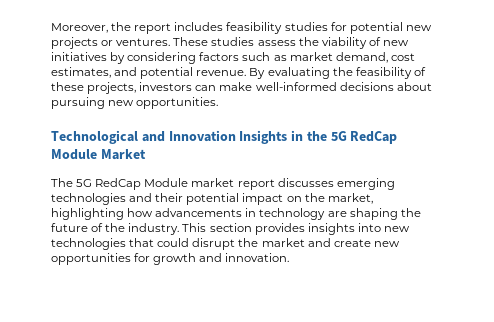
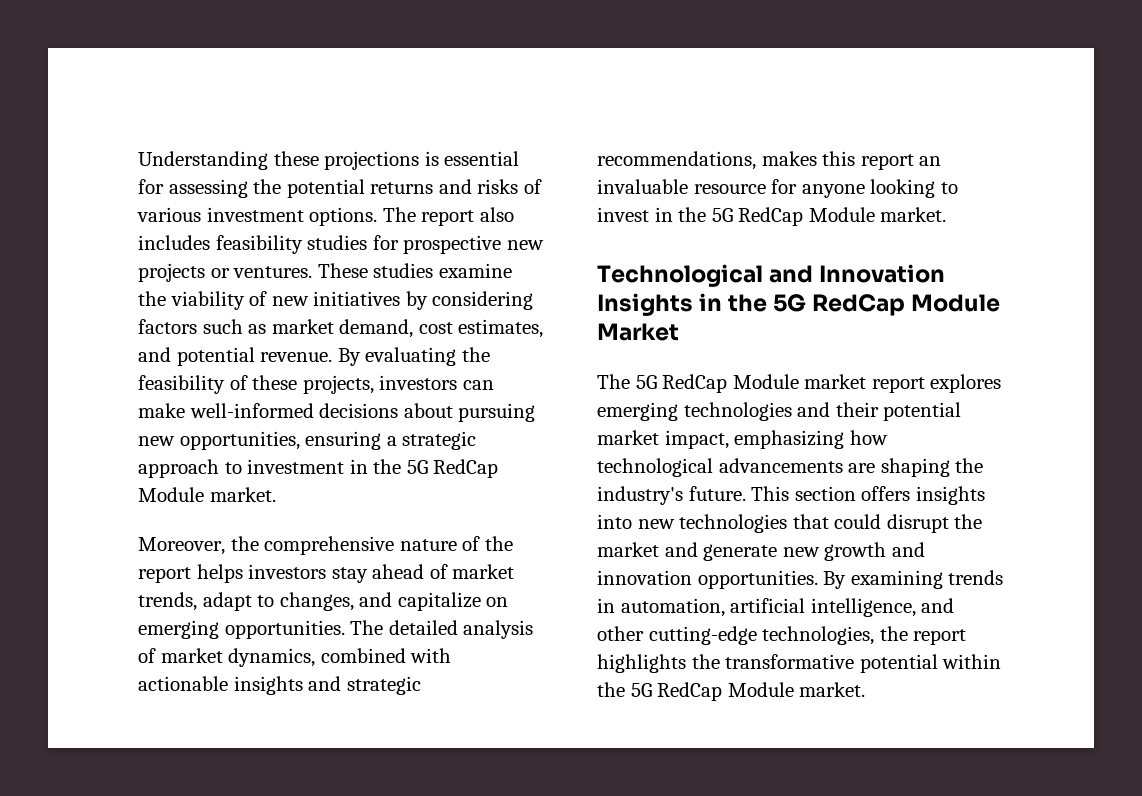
- Moreover, the report includes feasibility studies for potential new projects or ventures.
+ Understanding these projections is essential for assessing the potential returns and risks of various investment options. The report also includes feasibility studies for prospective new projects or ventures.
- These studies assess the viability of new initiatives by considering factors such as market demand, cost estimates, and potential revenue.
+ These studies examine the viability of new initiatives by considering factors such as market demand, cost estimates, and potential revenue.
- By evaluating the feasibility of these projects, investors can make well-informed decisions about pursuing new opportunities.
+ By evaluating the feasibility of these projects, investors can make well-informed decisions about pursuing new opportunities, ensuring a strategic approach to investment in the 5G RedCap Module market.
+ Moreover, the comprehensive nature of the report helps investors stay ahead of market trends, adapt to changes, and capitalize on emerging opportunities. The detailed analysis of market dynamics, combined with actionable insights and strategic recommendations, makes this report an invaluable resource for anyone looking to invest in the 5G RedCap Module market.
- The 5G RedCap Module market report discusses emerging technologies and their potential impact on the market, highlighting how advancements in technology are shaping the future of the industry.
+ The 5G RedCap Module market report explores emerging technologies and their potential market impact, emphasizing how technological advancements are shaping the industry's future.
- This section provides insights into new technologies that could disrupt the market and create new opportunities for growth and innovation.
+ This section offers insights into new technologies that could disrupt the market and generate new growth and innovation opportunities. By examining trends in automation, artificial intelligence, and other cutting-edge technologies, the report highlights the transformative potential within the 5G RedCap Module market.

